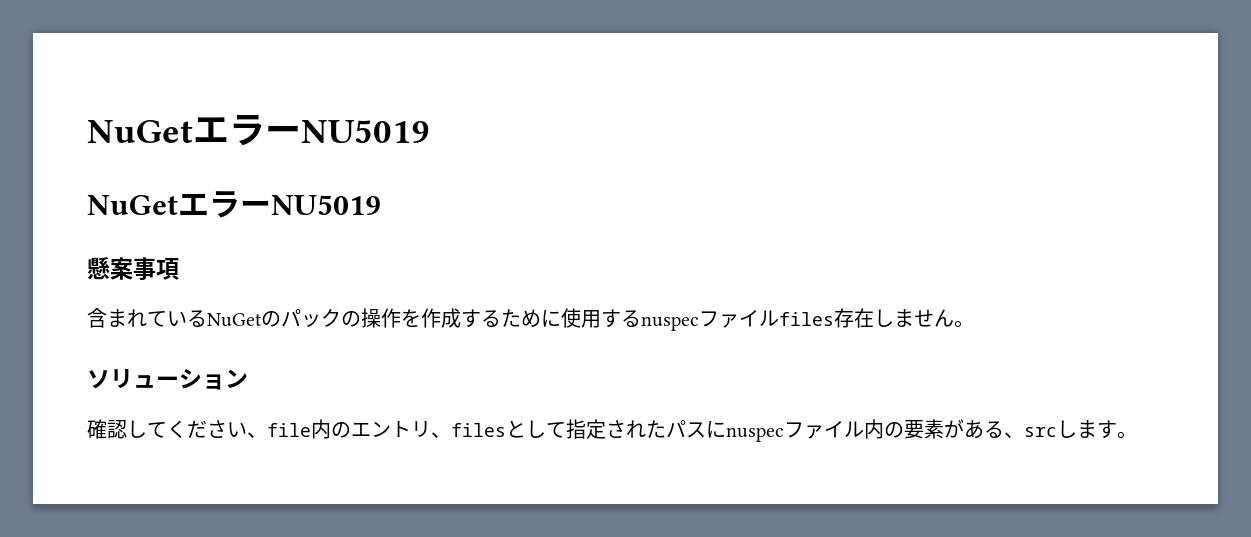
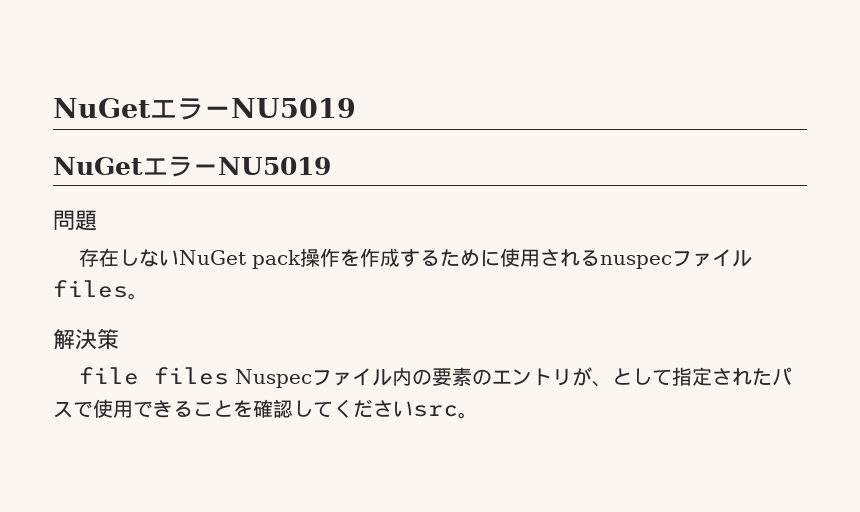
- 懸案事項
- 含まれているNuGetのパックの操作を作成するために使用するnuspecファイルfiles存在しません。
- ソリューション
- 確認してください、file内のエントリ、filesとして指定されたパスにnuspecファイル内の要素がある、srcします。
+ 問題
+ 存在しないNuGet pack操作を作成するために使用されるnuspecファイルfiles。
+ 解決策
+ file files Nuspecファイル内の要素のエントリが、として指定されたパスで使用できることを確認してくださいsrc。

